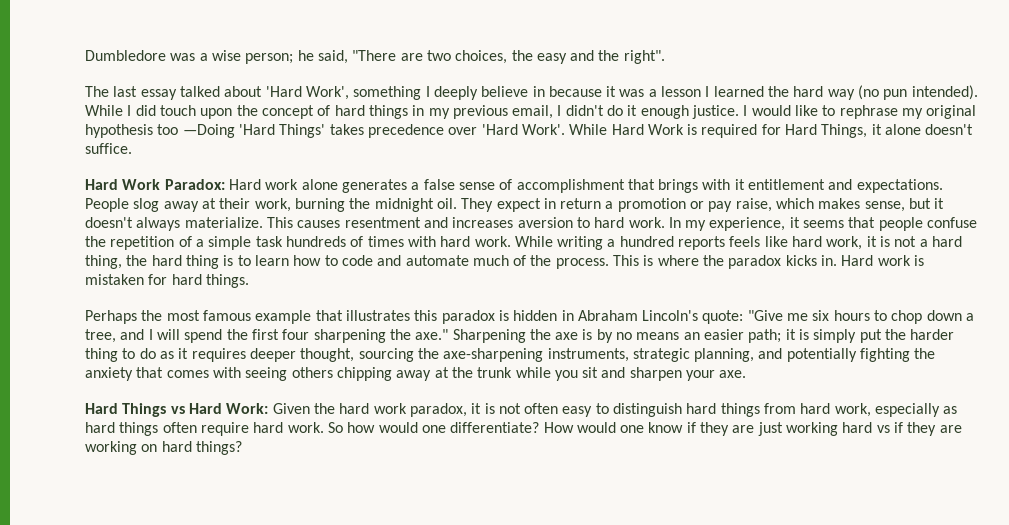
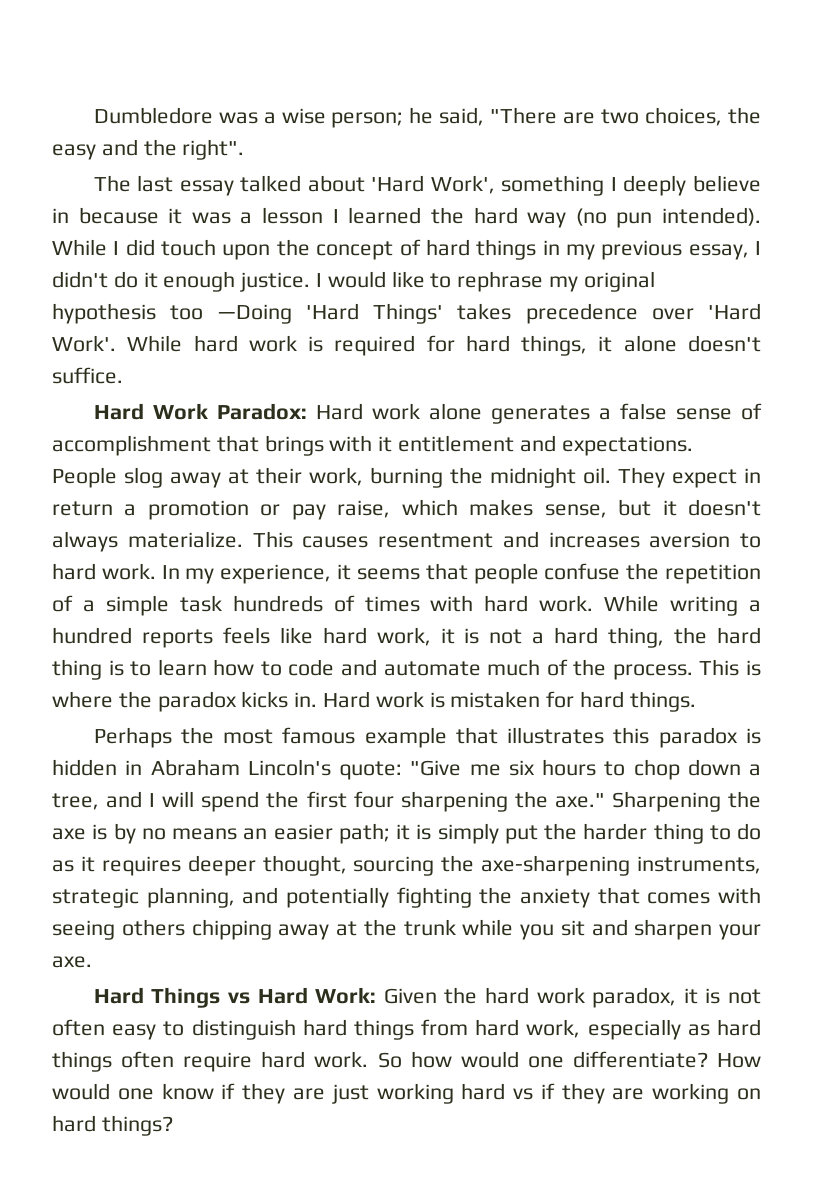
- While I did touch upon the concept of hard things in my previous email, I didn't do it enough justice.
+ While I did touch upon the concept of hard things in my previous essay, I didn't do it enough justice.
- While Hard Work is required for Hard Things, it alone doesn't suffice.
+ While hard work is required for hard things, it alone doesn't suffice.

